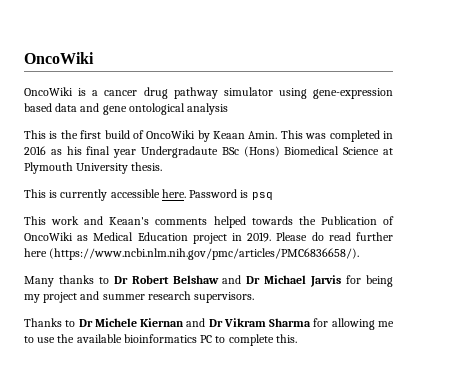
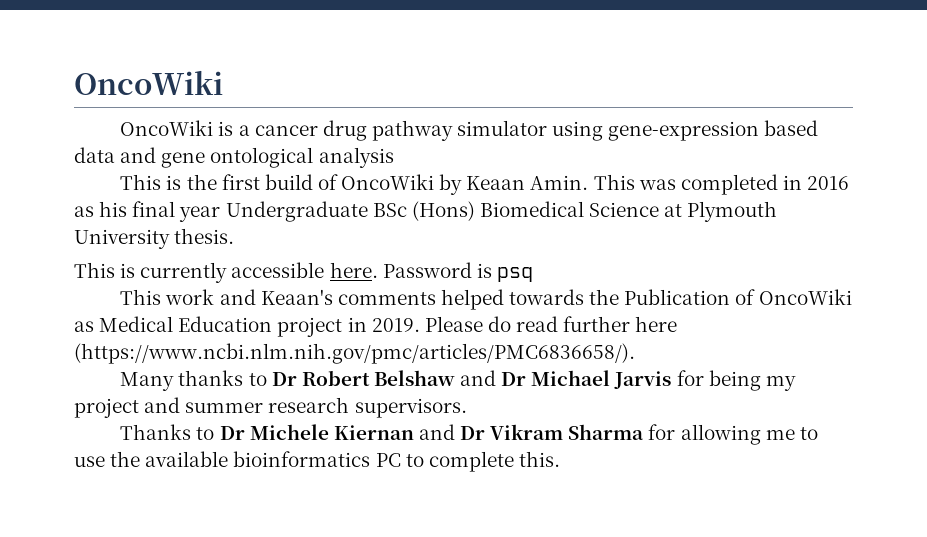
- This was completed in 2016 as his final year Undergradaute BSc (Hons) Biomedical Science at Plymouth University thesis.
+ This was completed in 2016 as his final year Undergraduate BSc (Hons) Biomedical Science at Plymouth University thesis.

